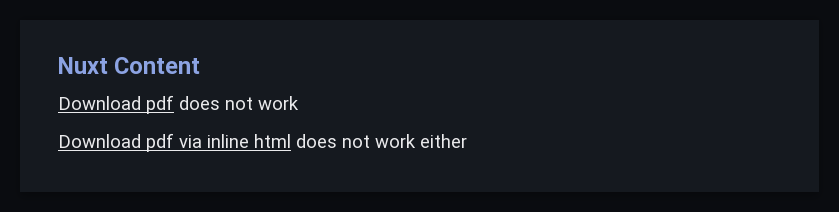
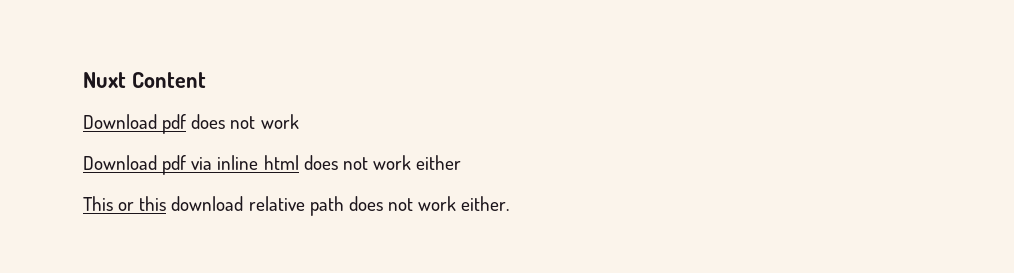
+ This or this download relative path does not work either.

